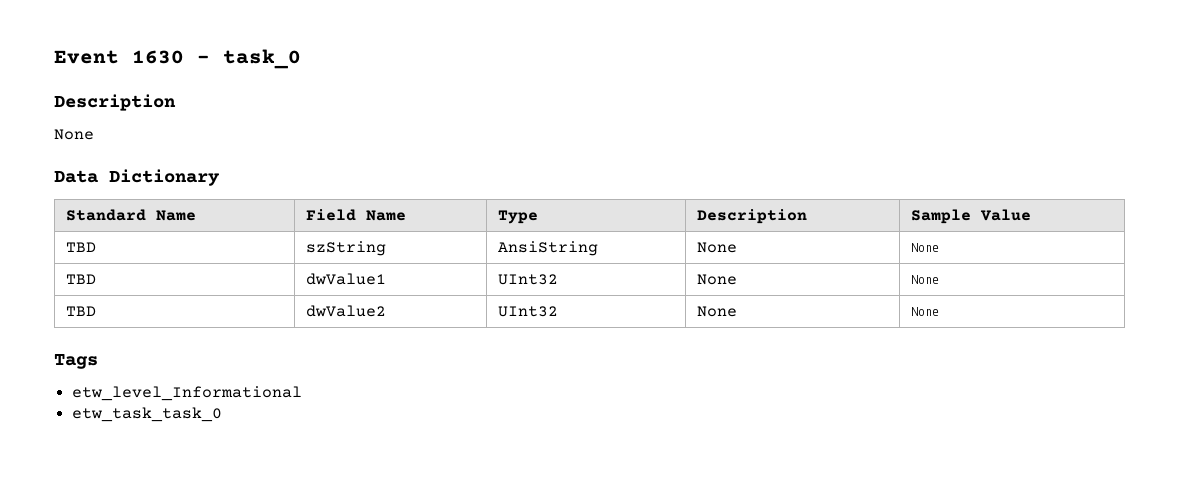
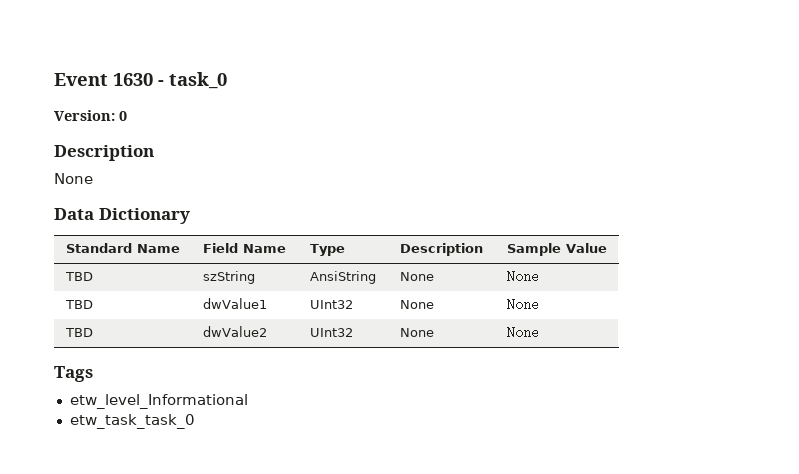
+ Version: 0

